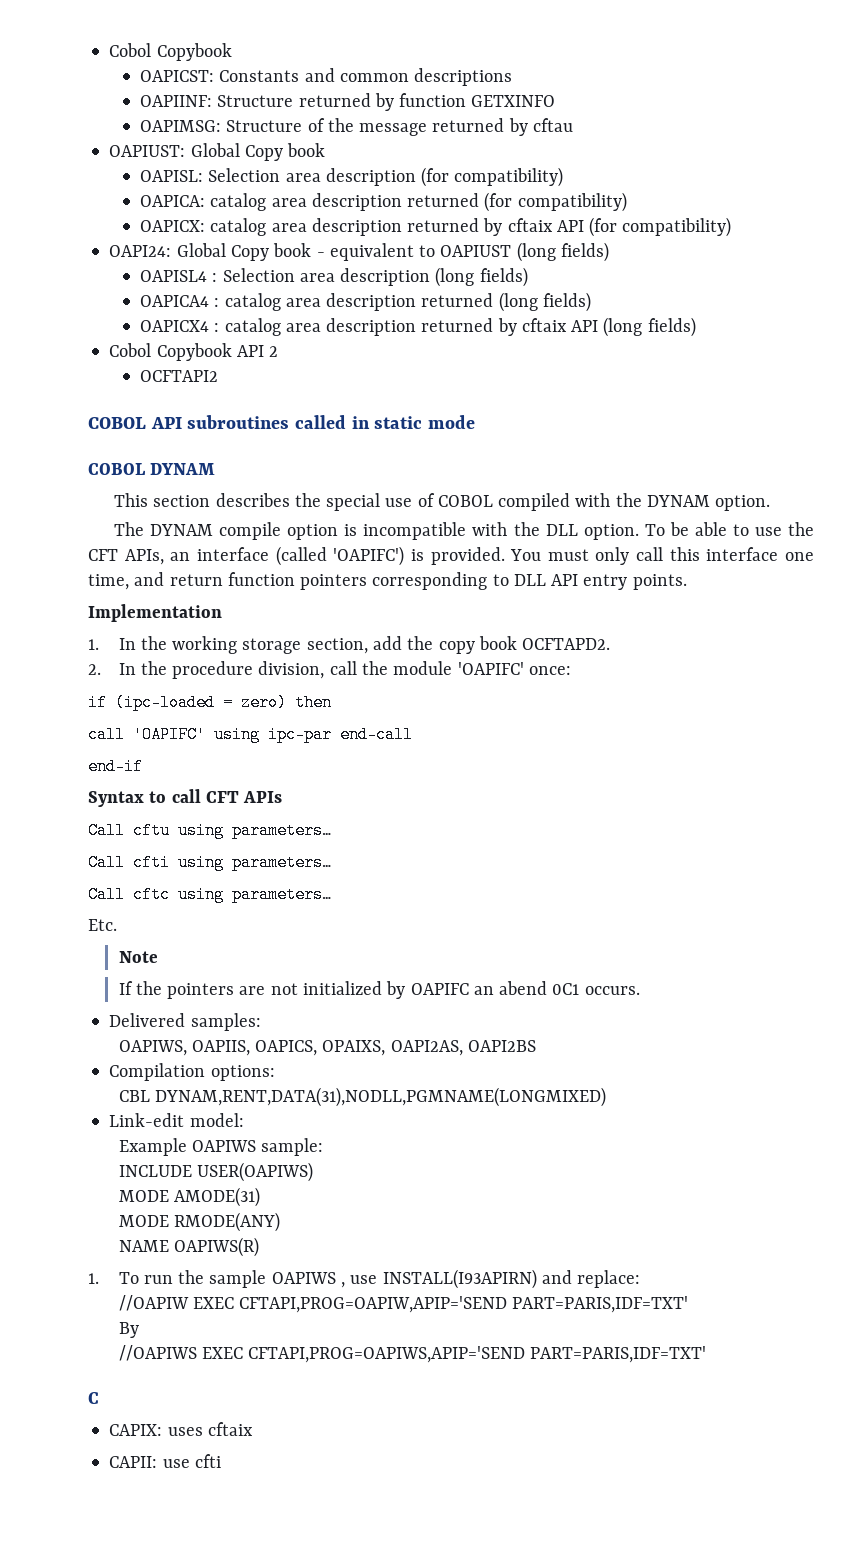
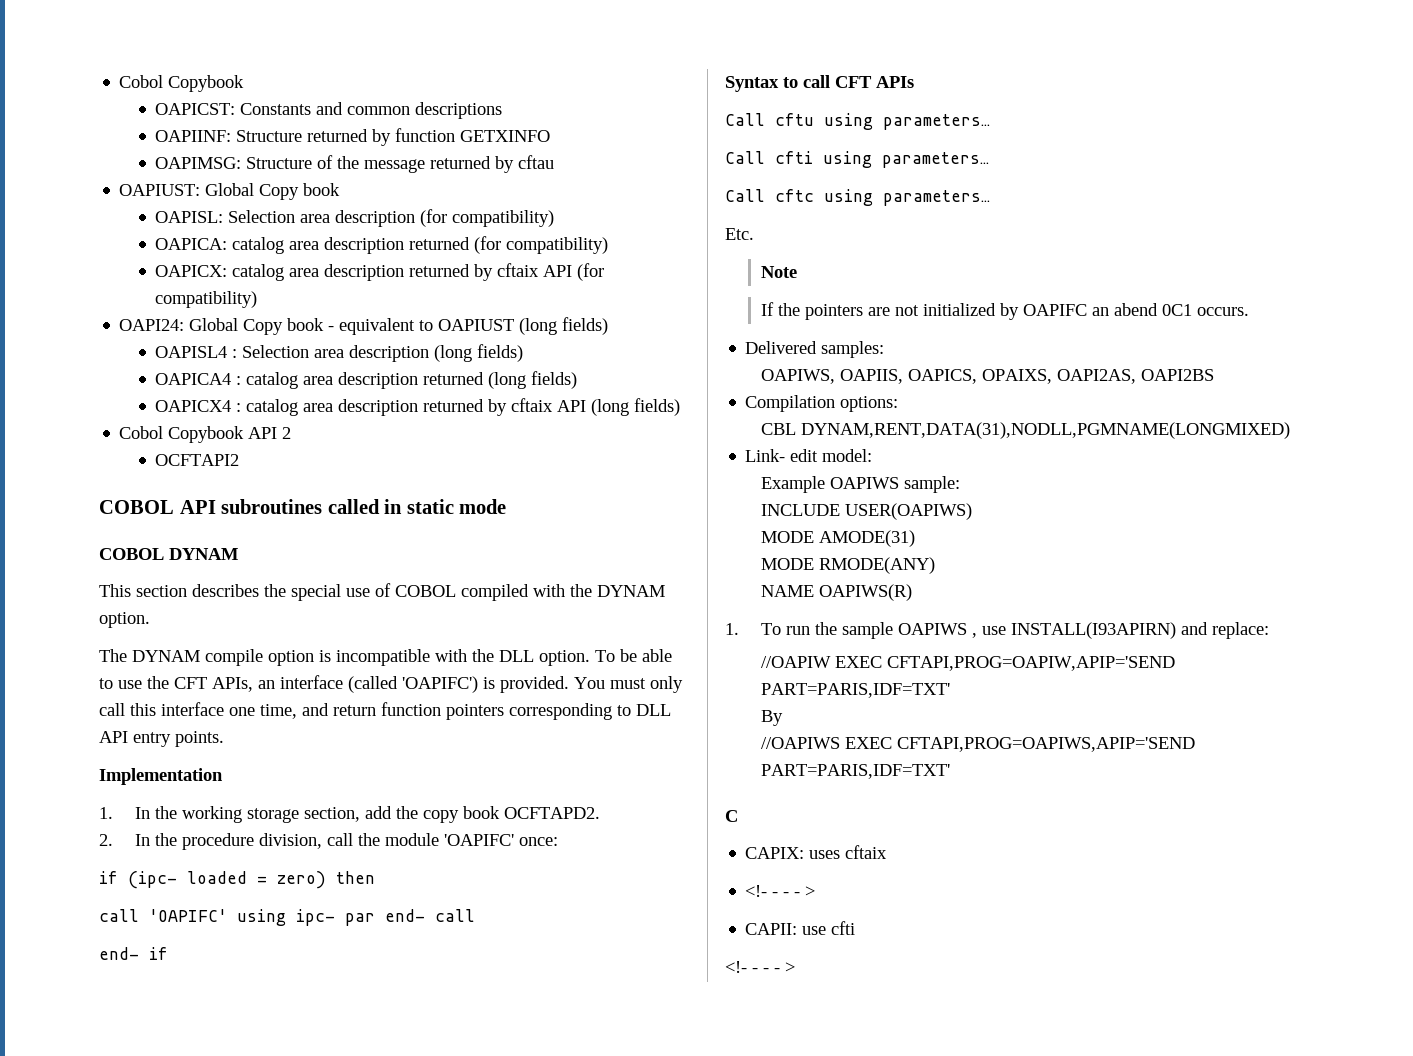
- if (ipc-loaded = zero) then
+ if (ipc- loaded = zero) then
- call 'OAPIFC' using ipc-par end-call
- end-if
+ call 'OAPIFC' using ipc- par end- call
+ end- if
- Link-edit model:
+ Link- edit model:
  CAPIX: uses cftaix
+ <!- - - - >
  CAPII: use cfti
+ <!- - - - >

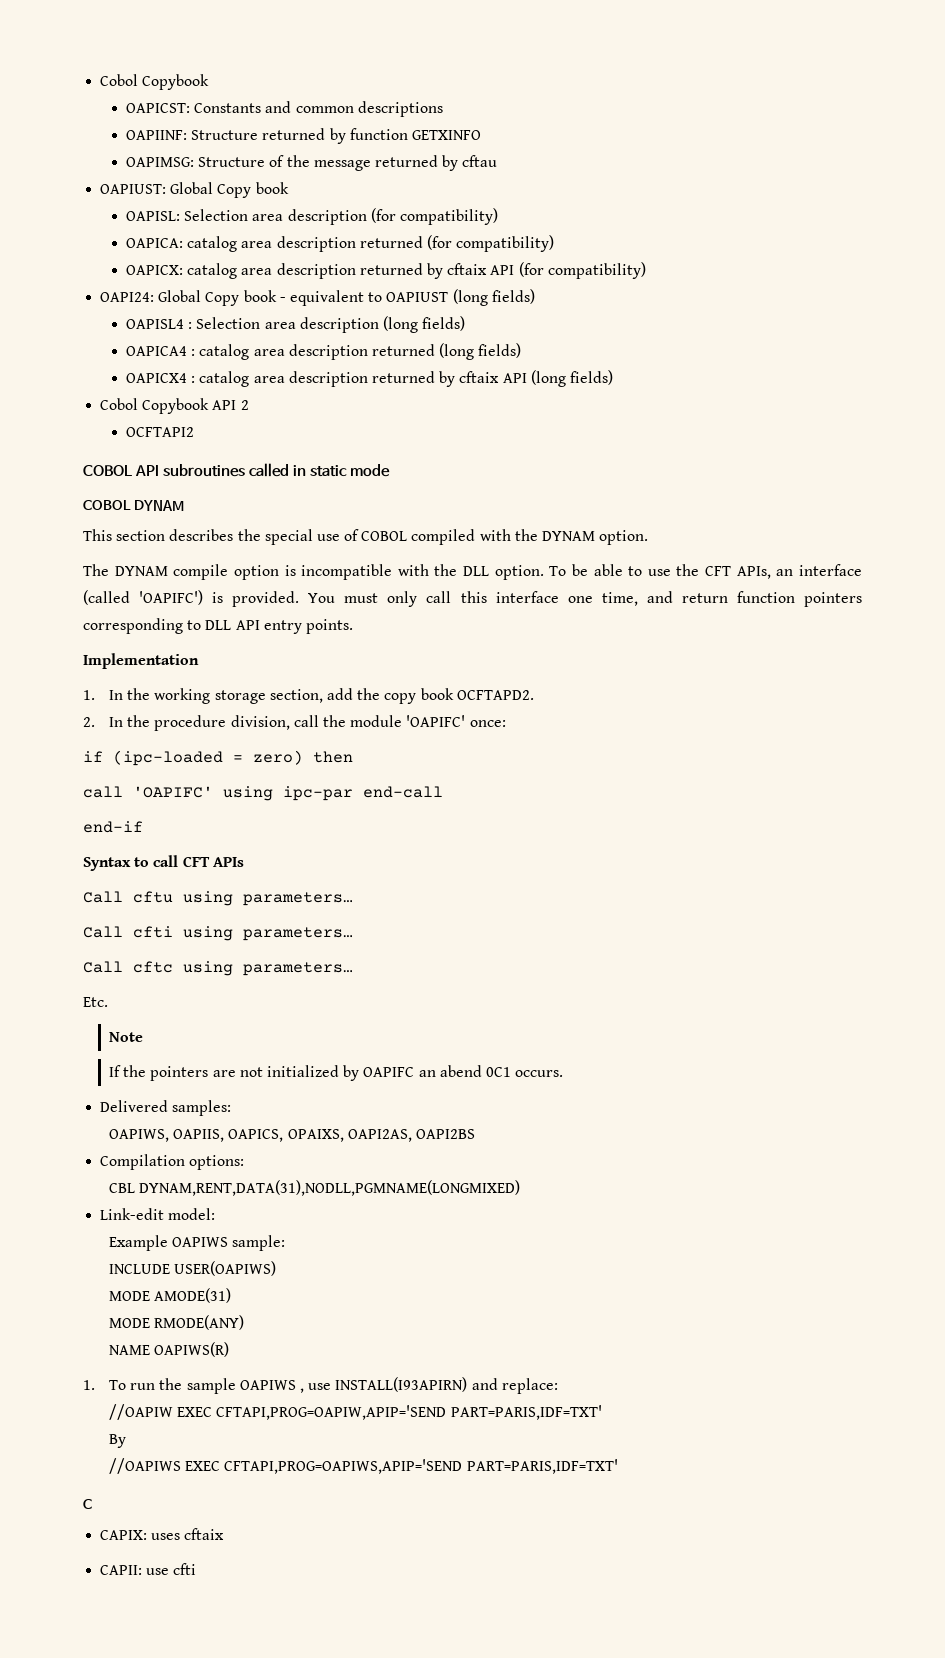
- if (ipc- loaded = zero) then
+ if (ipc-loaded = zero) then
- call 'OAPIFC' using ipc- par end- call
- end- if
+ call 'OAPIFC' using ipc-par end-call
+ end-if
- Link- edit model:
+ Link-edit model:
  CAPIX: uses cftaix
- <!- - - - >
  CAPII: use cfti
- <!- - - - >

